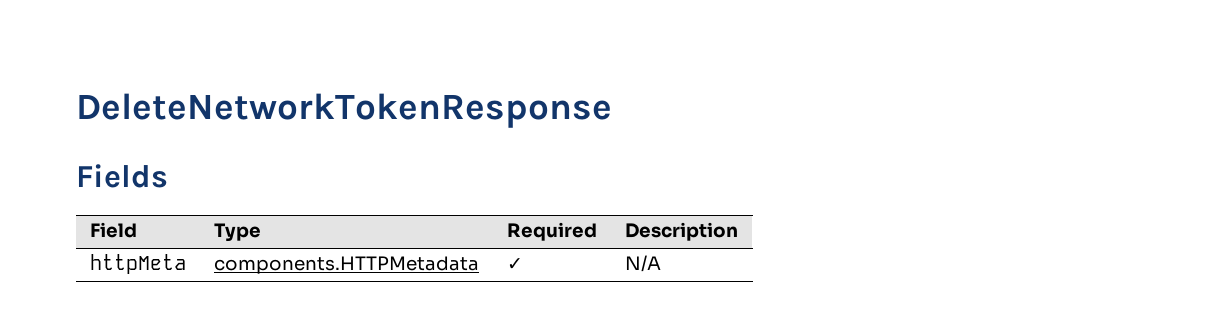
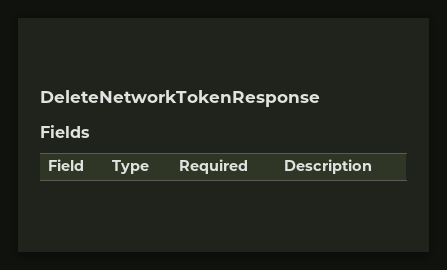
- httpMeta | components.HTTPMetadata | ✓ | N/A

